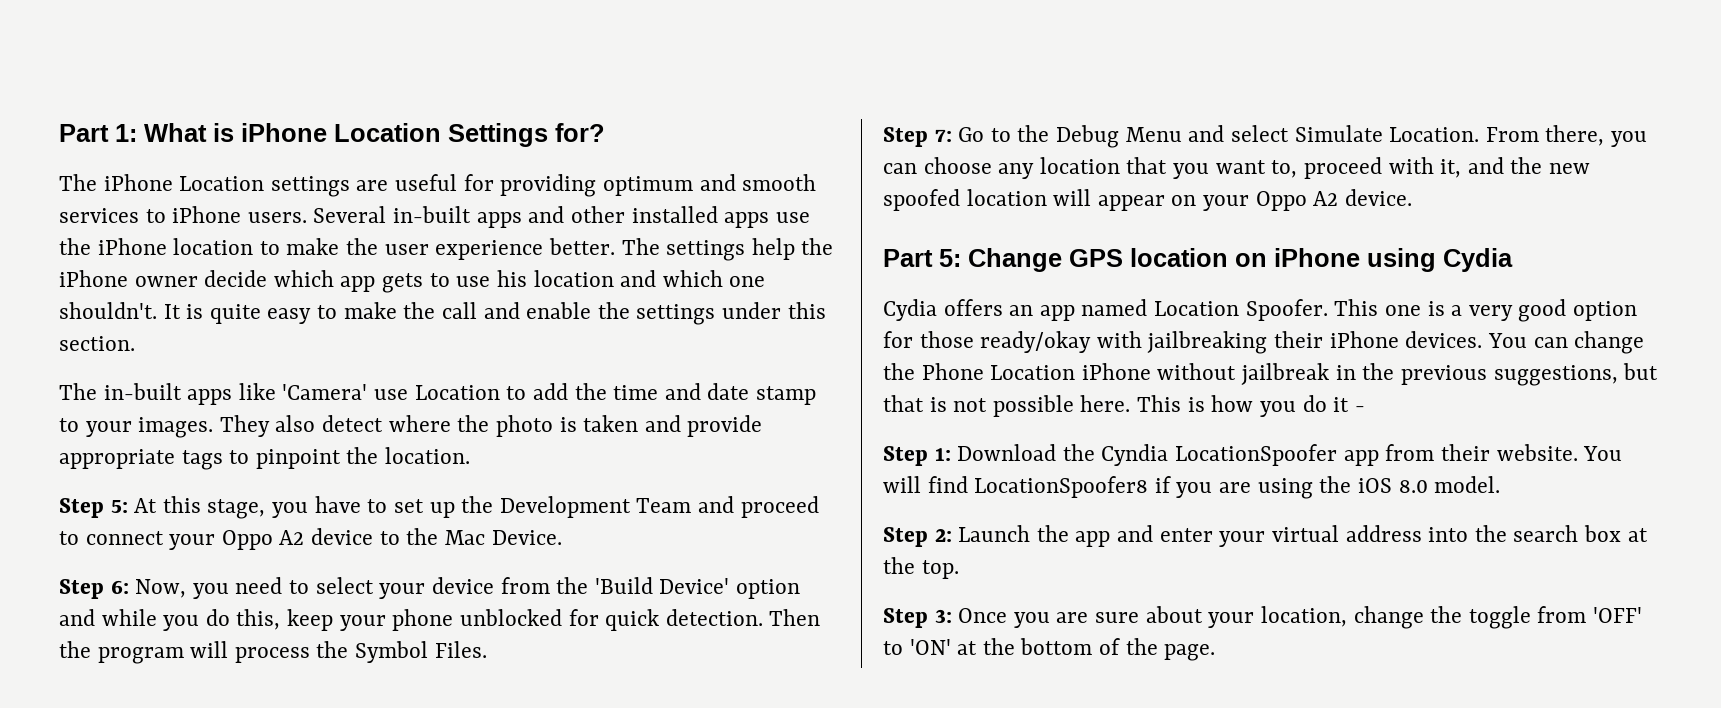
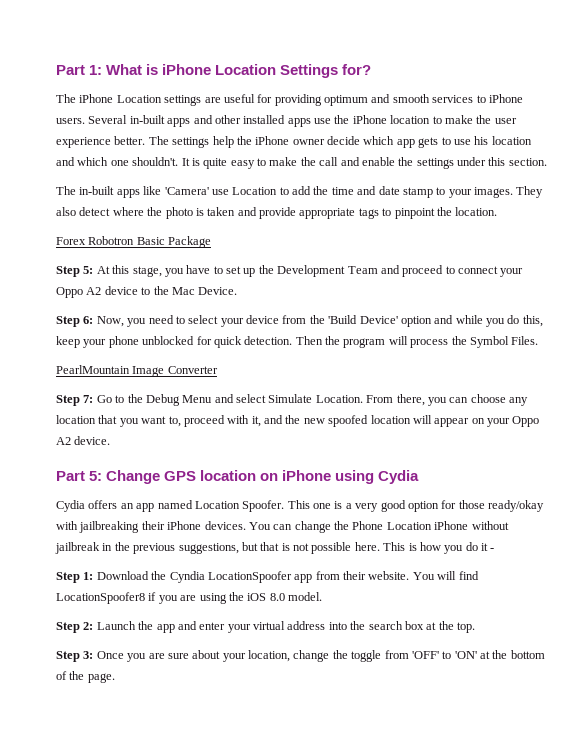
+ Forex Robotron Basic Package
+ PearlMountain Image Converter

